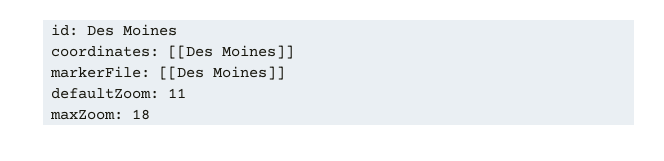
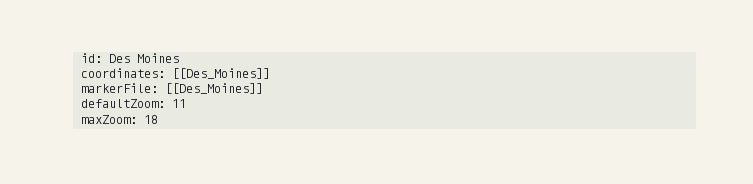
- coordinates: [[Des Moines]]
+ coordinates: [[Des_Moines]]
- markerFile: [[Des Moines]]
+ markerFile: [[Des_Moines]]

